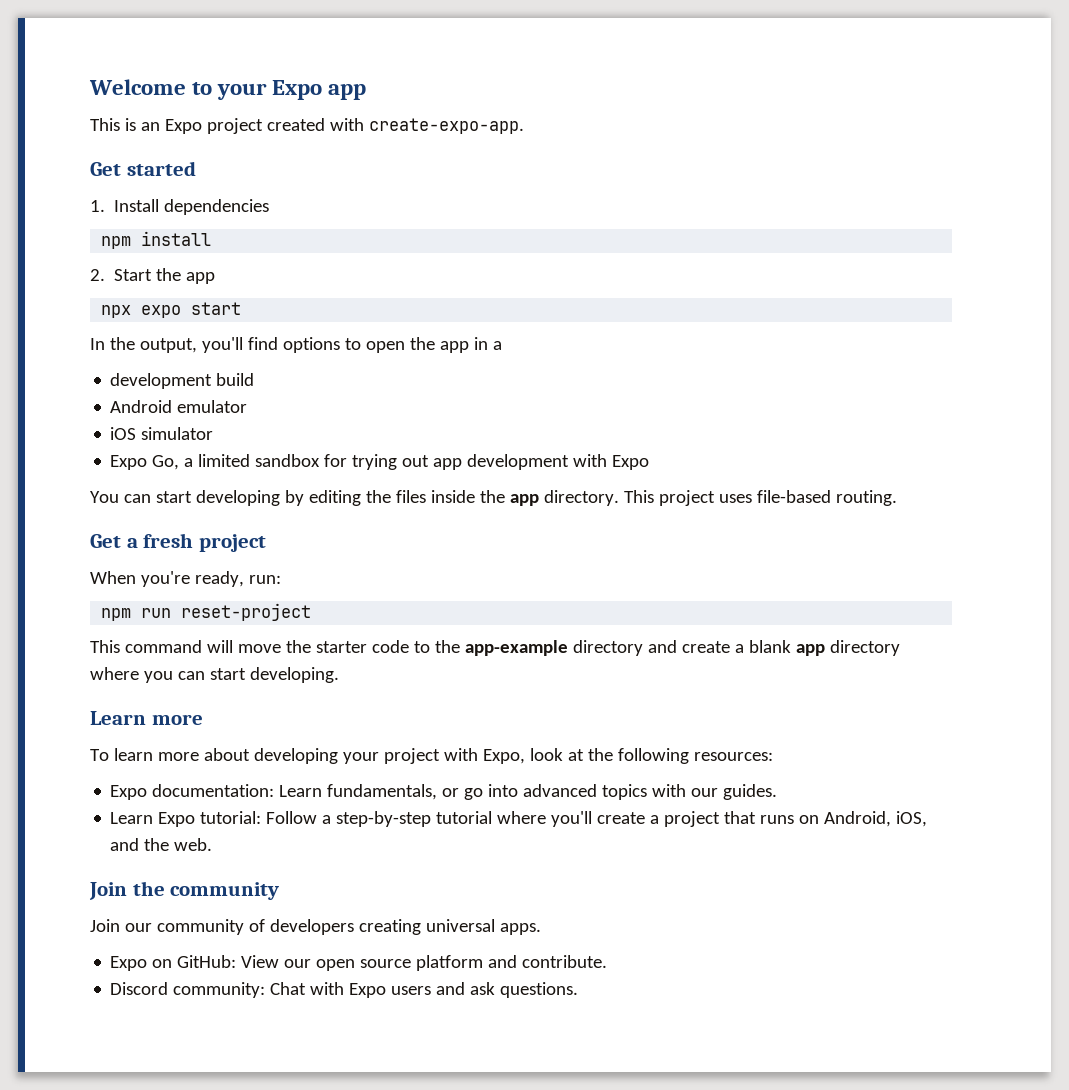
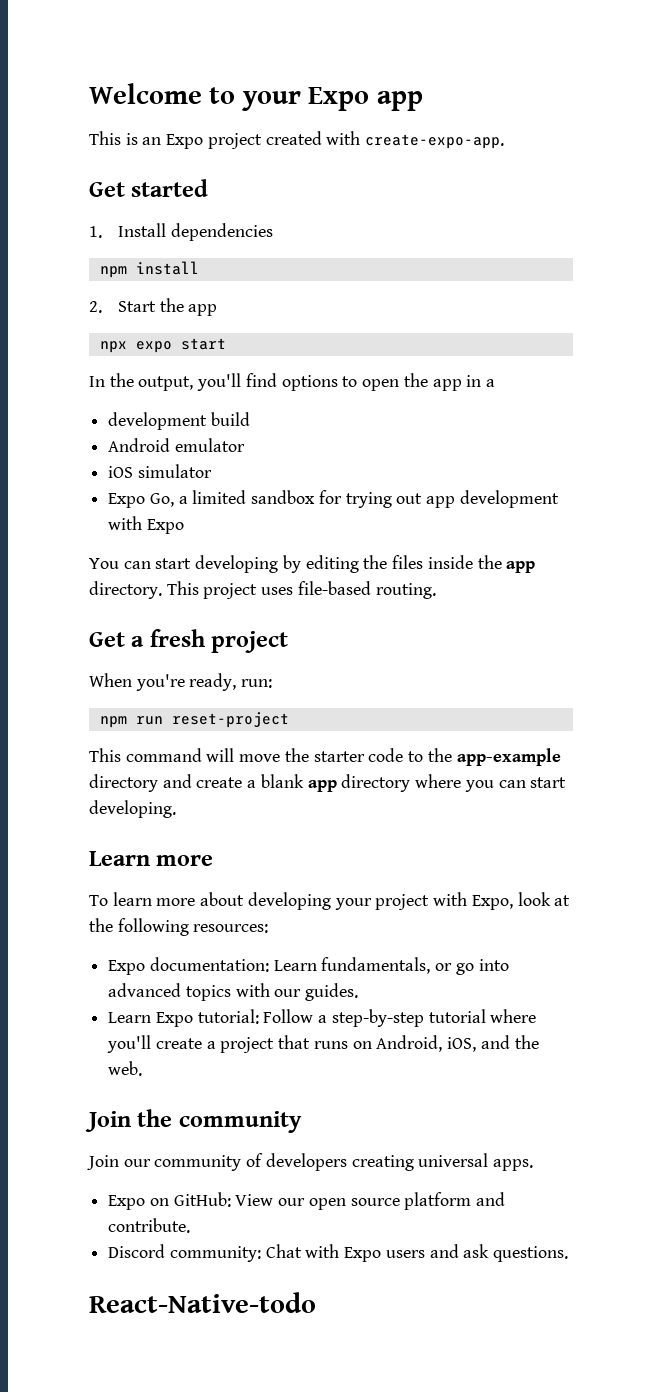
+ React-Native-todo

